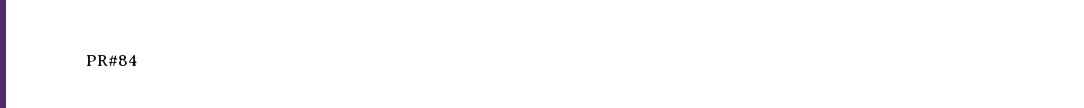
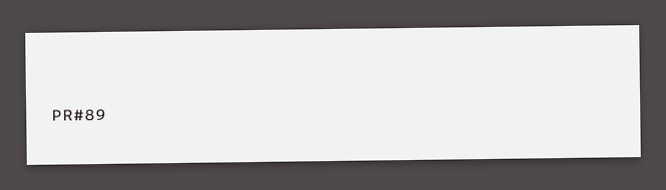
- PR#84
+ PR#89

